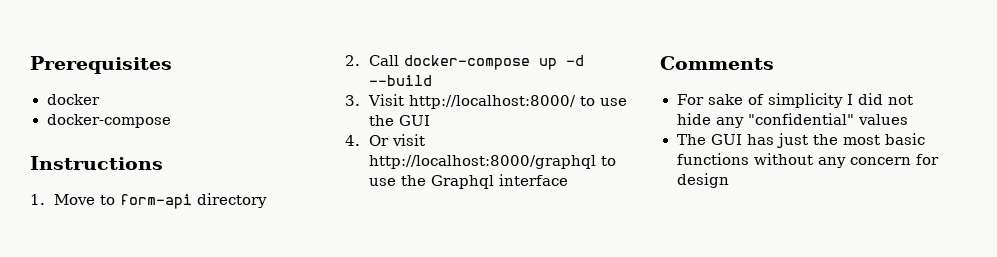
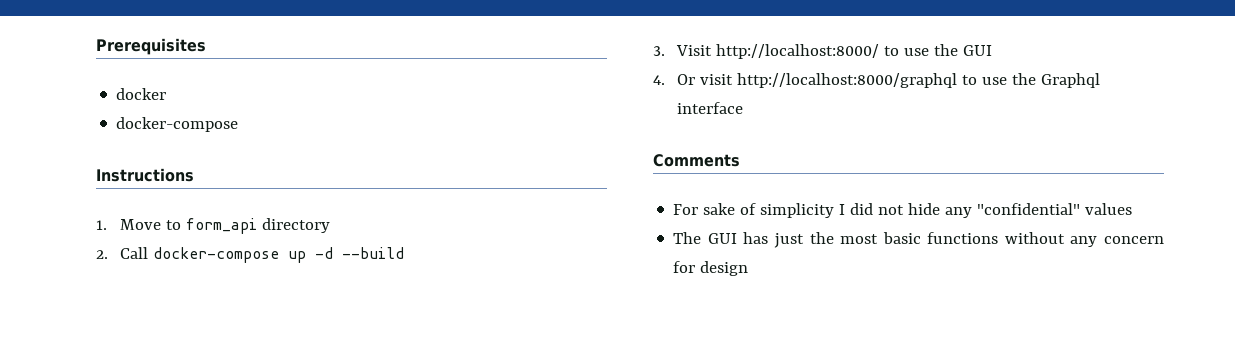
- 1. Move to form-api directory
+ 1. Move to form_api directory

